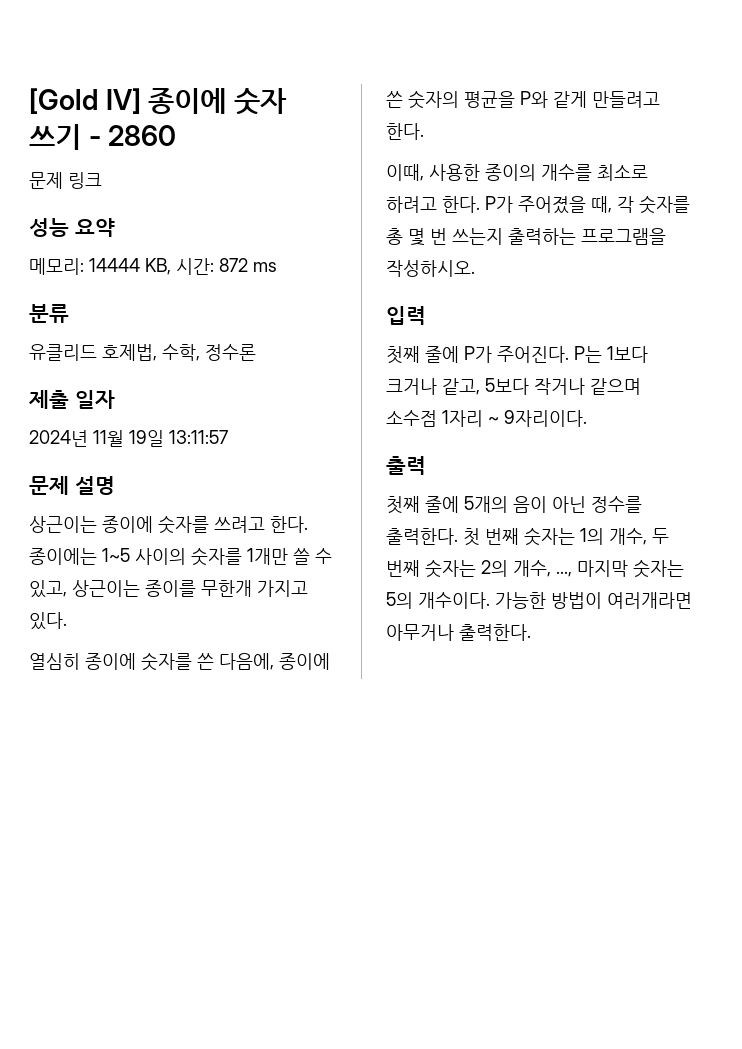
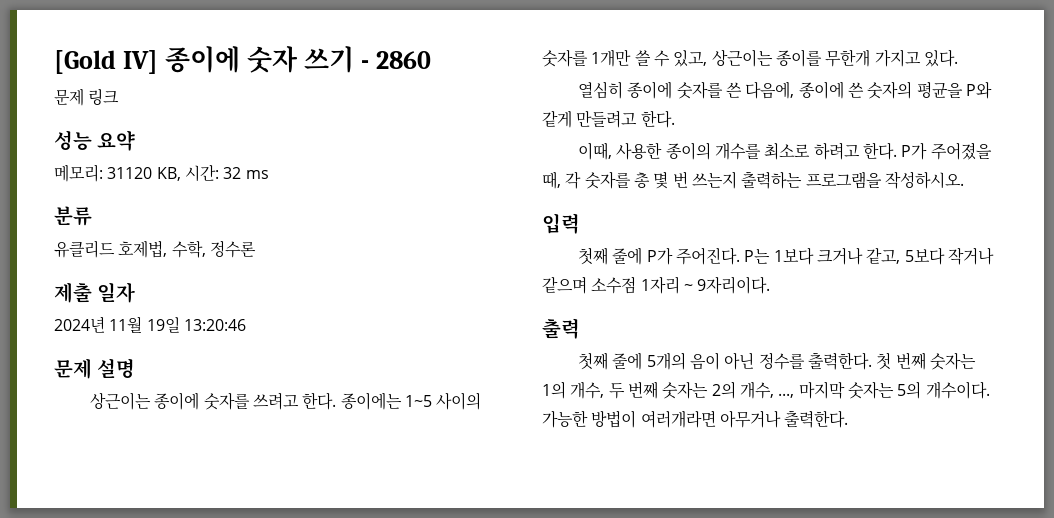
- 메모리: 14444 KB, 시간: 872 ms
+ 메모리: 31120 KB, 시간: 32 ms
- 2024년 11월 19일 13:11:57
+ 2024년 11월 19일 13:20:46

